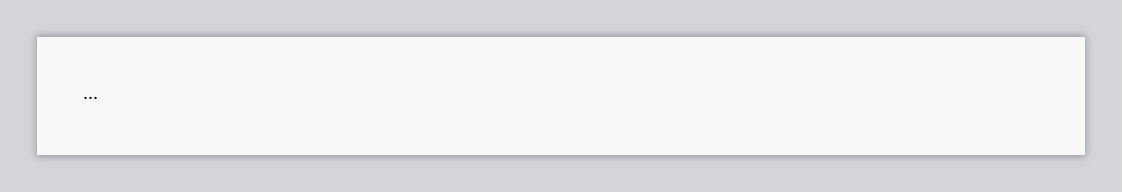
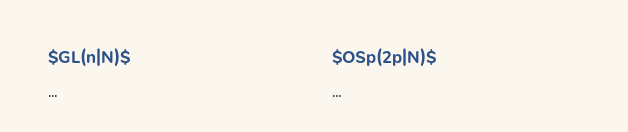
+ $GL(n|N)$
+ ...
+ $OSp(2p|N)$

